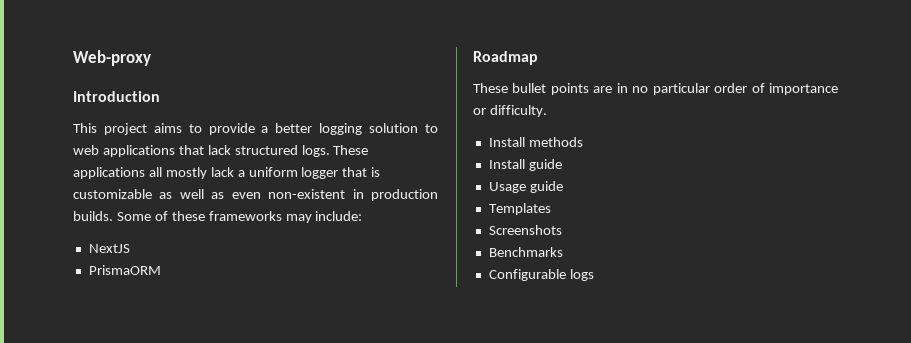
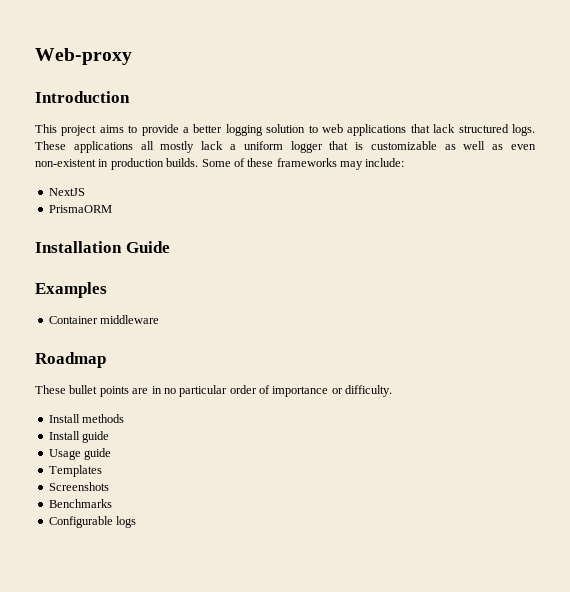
+ Installation Guide
+ Examples
+ Container middleware

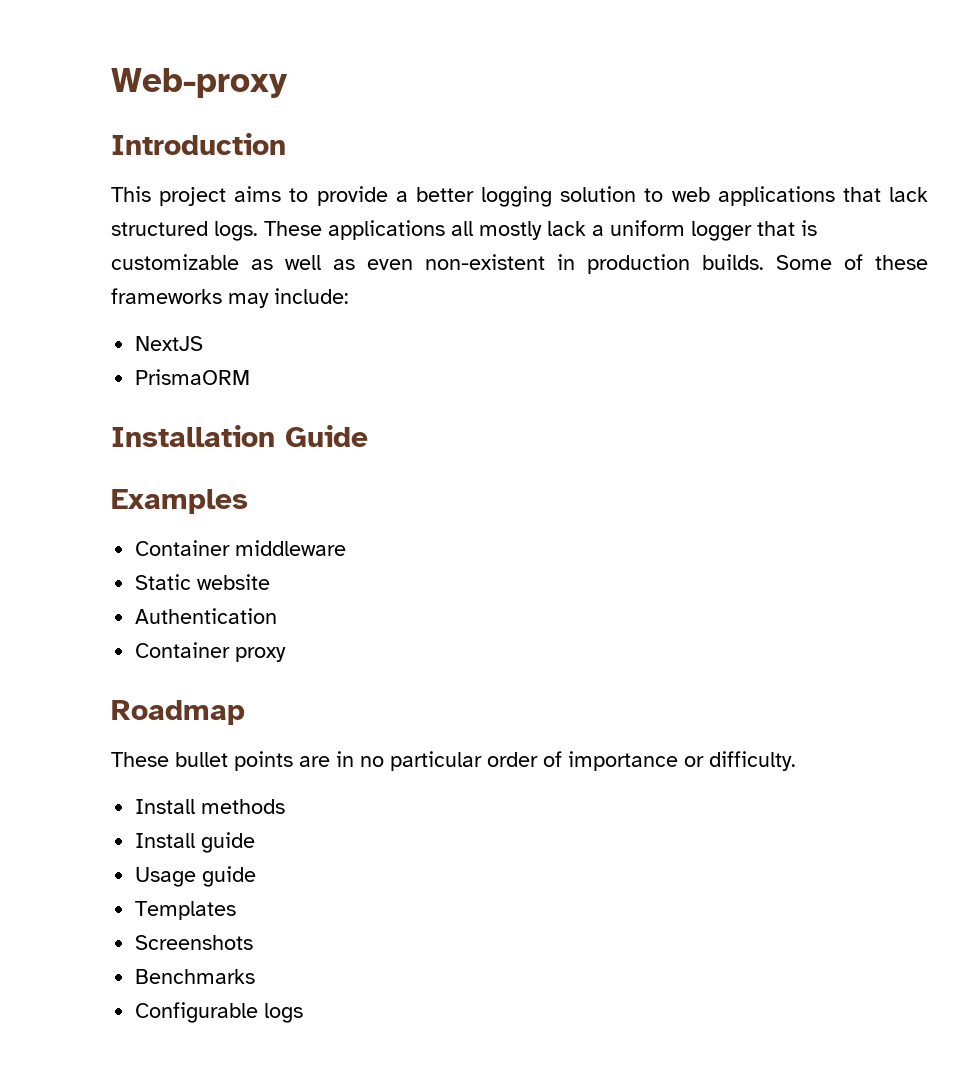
+ Static website
+ Authentication
+ Container proxy

